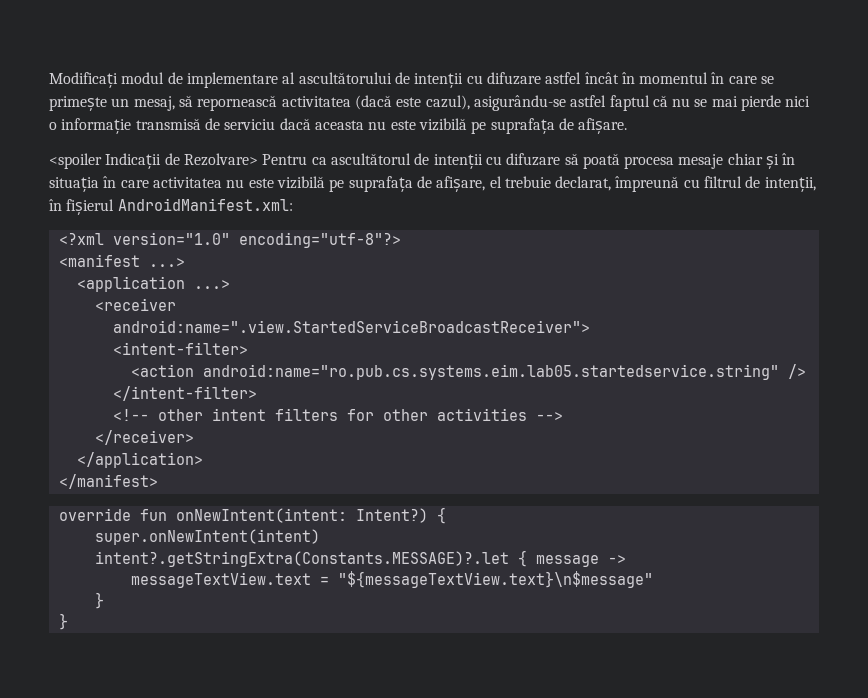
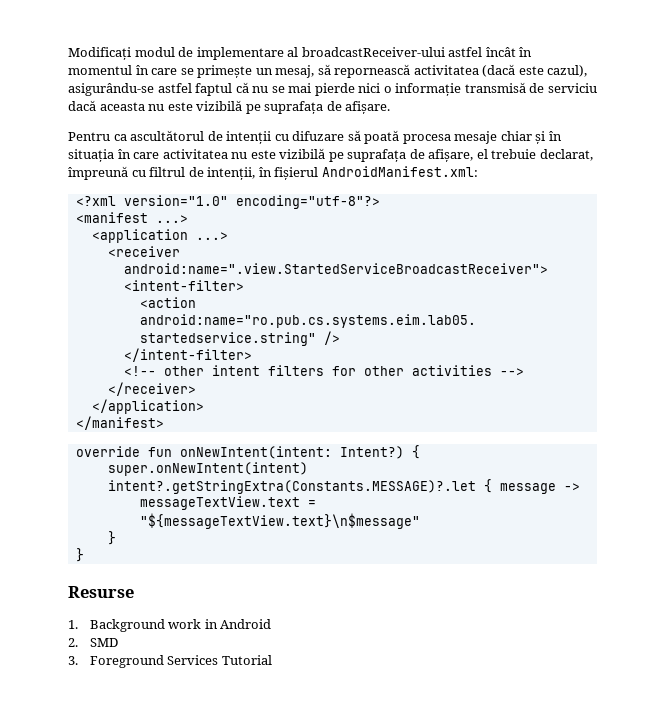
- Modificați modul de implementare al ascultătorului de intenții cu difuzare astfel încât în momentul în care se primește un mesaj, să repornească activitatea (dacă este cazul), asigurându-se astfel faptul că nu se mai pierde nici o informație transmisă de serviciu dacă aceasta nu este vizibilă pe suprafața de afișare.
+ Modificați modul de implementare al broadcastReceiver-ului astfel încât în momentul în care se primește un mesaj, să repornească activitatea (dacă este cazul), asigurându-se astfel faptul că nu se mai pierde nici o informație transmisă de serviciu dacă aceasta nu este vizibilă pe suprafața de afișare.
- <spoiler Indicații de Rezolvare> Pentru ca ascultătorul de intenții cu difuzare să poată procesa mesaje chiar și în situația în care activitatea nu este vizibilă pe suprafața de afișare, el trebuie declarat, împreună cu filtrul de intenții, în fișierul AndroidManifest.xml:
+ Pentru ca ascultătorul de intenții cu difuzare să poată procesa mesaje chiar și în situația în care activitatea nu este vizibilă pe suprafața de afișare, el trebuie declarat, împreună cu filtrul de intenții, în fișierul AndroidManifest.xml:
+ Resurse
+ 1. Background work in Android
+ 2. SMD
+ 3. Foreground Services Tutorial

